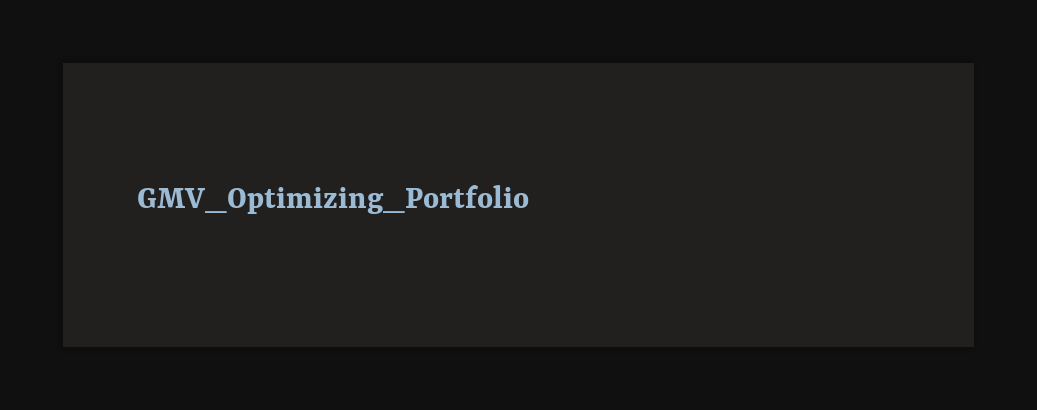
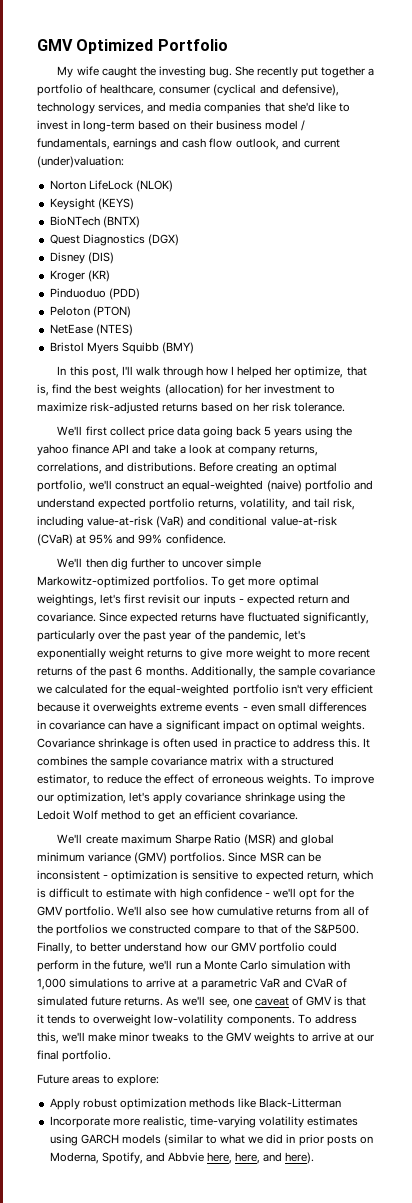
- GMV_Optimizing_Portfolio
+ GMV Optimized Portfolio
+ My wife caught the investing bug. She recently put together a portfolio of healthcare, consumer (cyclical and defensive), technology services, and media companies that she'd like to invest in long-term based on their business model / fundamentals, earnings and cash flow outlook, and current (under)valuation:
+ Norton LifeLock (NLOK)
+ Keysight (KEYS)
+ BioNTech (BNTX)
+ Quest Diagnostics (DGX)
+ Disney (DIS)
+ Kroger (KR)
+ Pinduoduo (PDD)
+ Peloton (PTON)
+ NetEase (NTES)
+ Bristol Myers Squibb (BMY)
+ In this post, I'll walk through how I helped her optimize, that is, find the best weights (allocation) for her investment to maximize risk-adjusted returns based on her risk tolerance.
+ We'll first collect price data going back 5 years using the yahoo finance API and take a look at company returns, correlations, and distributions. Before creating an optimal portfolio, we'll construct an equal-weighted (naive) portfolio and understand expected portfolio returns, volatility, and tail risk, including value-at-risk (VaR) and conditional value-at-risk (CVaR) at 95% and 99% confidence.
+ We'll then dig further to uncover simple Markowitz-optimized portfolios. To get more optimal weightings, let's first revisit our inputs - expected return and covariance. Since expected returns have fluctuated significantly, particularly over the past year of the pandemic, let's exponentially weight returns to give more weight to more recent returns of the past 6 months. Additionally, the sample covariance we calculated for the equal-weighted portfolio isn't very efficient because it overweights extreme events - even small differences in covariance can have a significant impact on optimal weights. Covariance shrinkage is often used in practice to address this. It combines the sample covariance matrix with a structured estimator, to reduce the effect of erroneous weights. To improve our optimization, let's apply covariance shrinkage using the Ledoit Wolf method to get an efficient covariance.
+ We'll create maximum Sharpe Ratio (MSR) and global minimum variance (GMV) portfolios. Since MSR can be inconsistent - optimization is sensitive to expected return, which is difficult to estimate with high confidence - we'll opt for the GMV portfolio. We'll also see how cumulative returns from all of the portfolios we constructed compare to that of the S&P500. Finally, to better understand how our GMV portfolio could perform in the future, we'll run a Monte Carlo simulation with 1,000 simulations to arrive at a parametric VaR and CVaR of simulated future returns. As we'll see, one caveat of GMV is that it tends to overweight low-volatility components. To address this, we'll make minor tweaks to the GMV weights to arrive at our final portfolio.
+ Future areas to explore:
+ Apply robust optimization methods like Black-Litterman
+ Incorporate more realistic, time-varying volatility estimates using GARCH models (similar to what we did in prior posts on Moderna, Spotify, and Abbvie here, here, and here).

